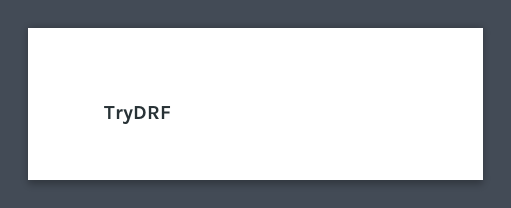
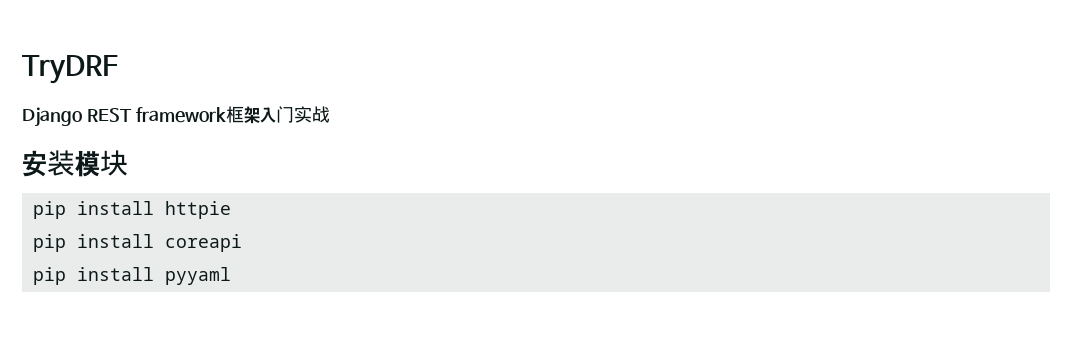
+ Django REST framework框架入门实战
+ 安装模块
+ pip install httpie
+ pip install coreapi
+ pip install pyyaml

